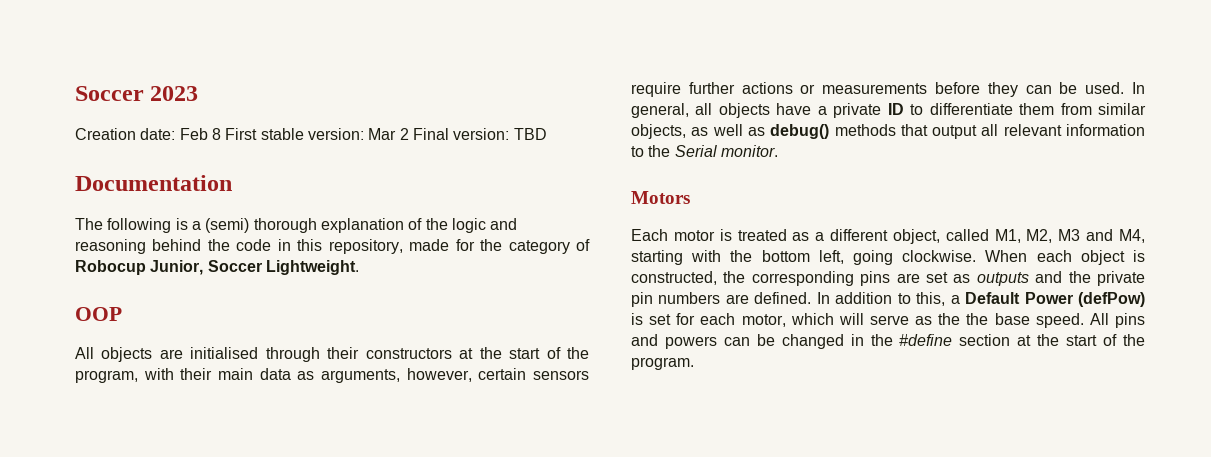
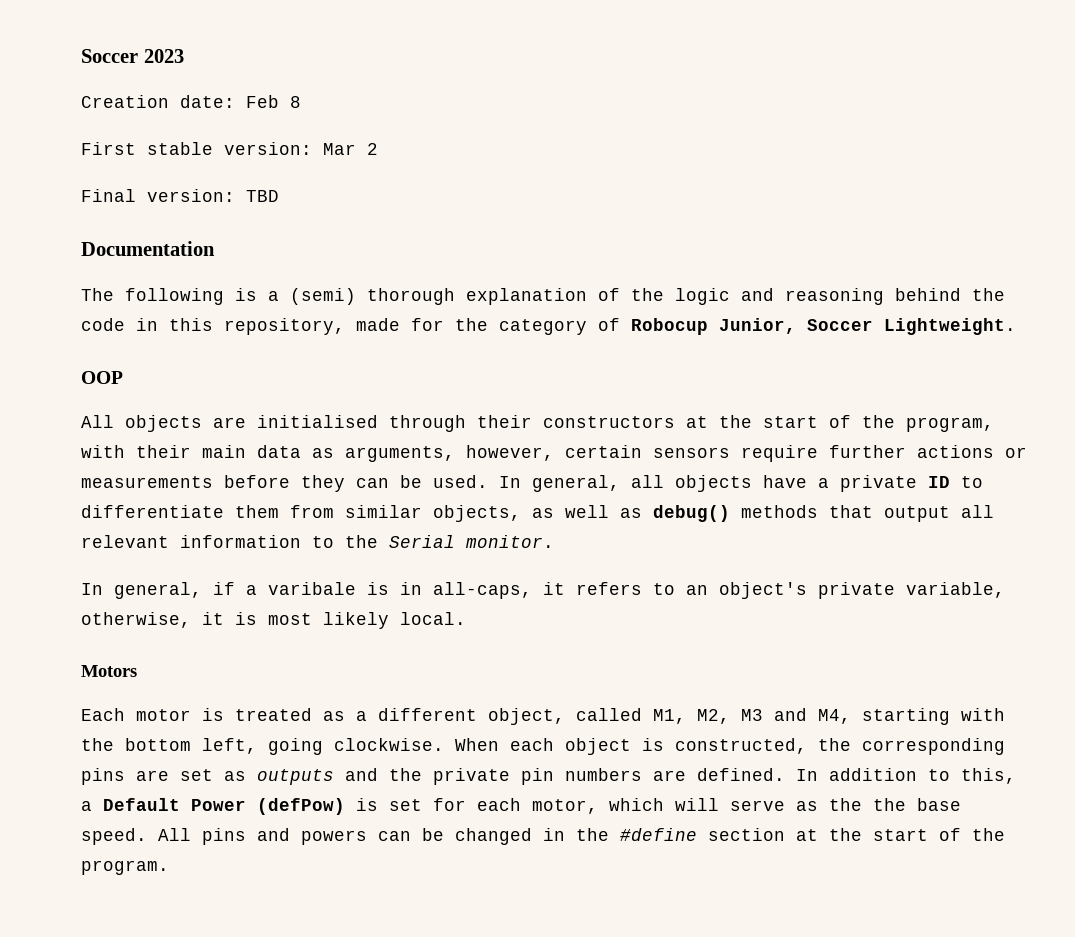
- Creation date: Feb 8 First stable version: Mar 2 Final version: TBD
+ Creation date: Feb 8
+ First stable version: Mar 2
+ Final version: TBD
+ In general, if a varibale is in all-caps, it refers to an object's private variable, otherwise, it is most likely local.

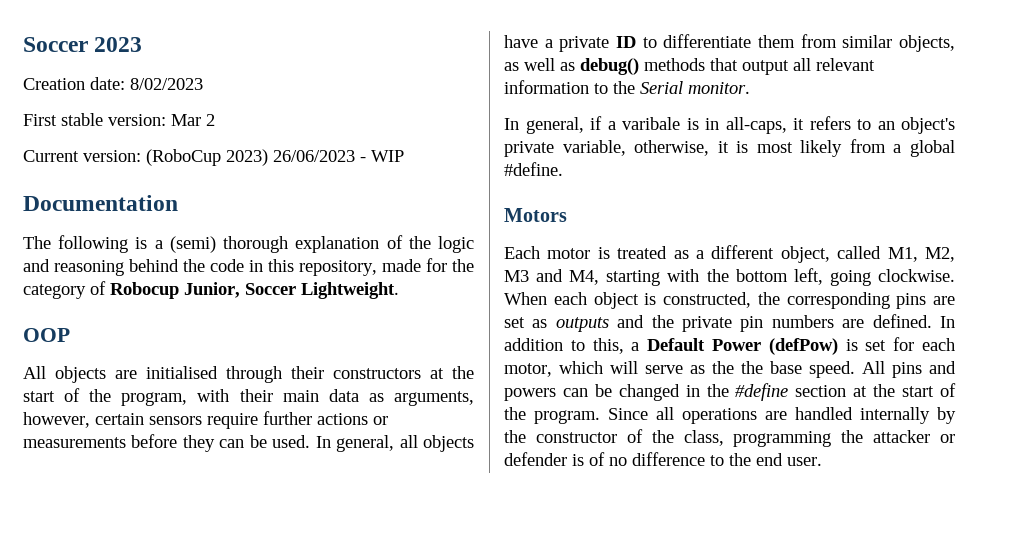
- Creation date: Feb 8
+ Creation date: 8/02/2023
- Final version: TBD
+ Current version: (RoboCup 2023) 26/06/2023 - WIP
- In general, if a varibale is in all-caps, it refers to an object's private variable, otherwise, it is most likely local.
+ In general, if a varibale is in all-caps, it refers to an object's private variable, otherwise, it is most likely from a global #define.
+ Since all operations are handled internally by the constructor of the class, programming the attacker or defender is of no difference to the end user.

